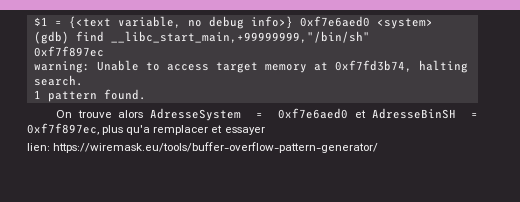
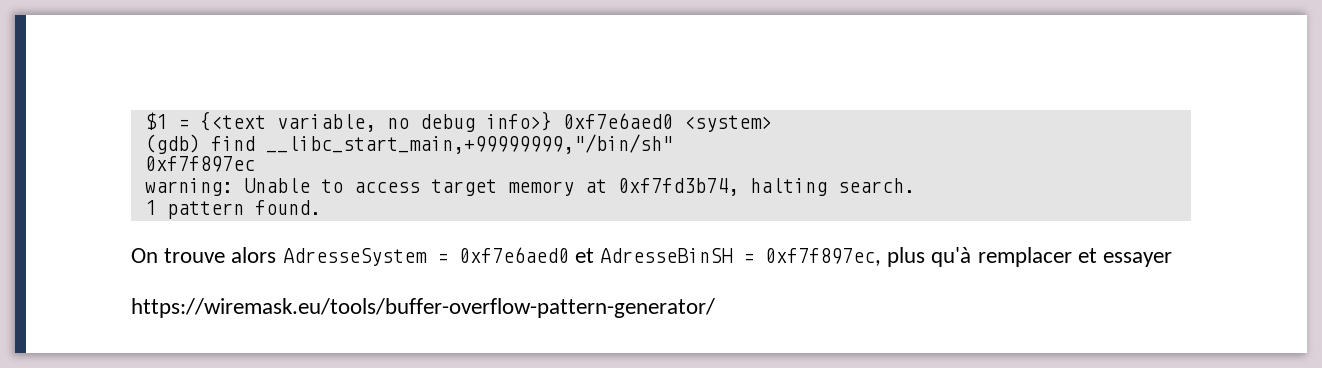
- On trouve alors AdresseSystem = 0xf7e6aed0 et AdresseBinSH = 0xf7f897ec, plus qu'a remplacer et essayer
+ On trouve alors AdresseSystem = 0xf7e6aed0 et AdresseBinSH = 0xf7f897ec, plus qu'à remplacer et essayer
- lien: https://wiremask.eu/tools/buffer-overflow-pattern-generator/
+ https://wiremask.eu/tools/buffer-overflow-pattern-generator/

